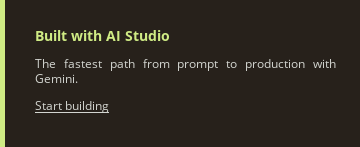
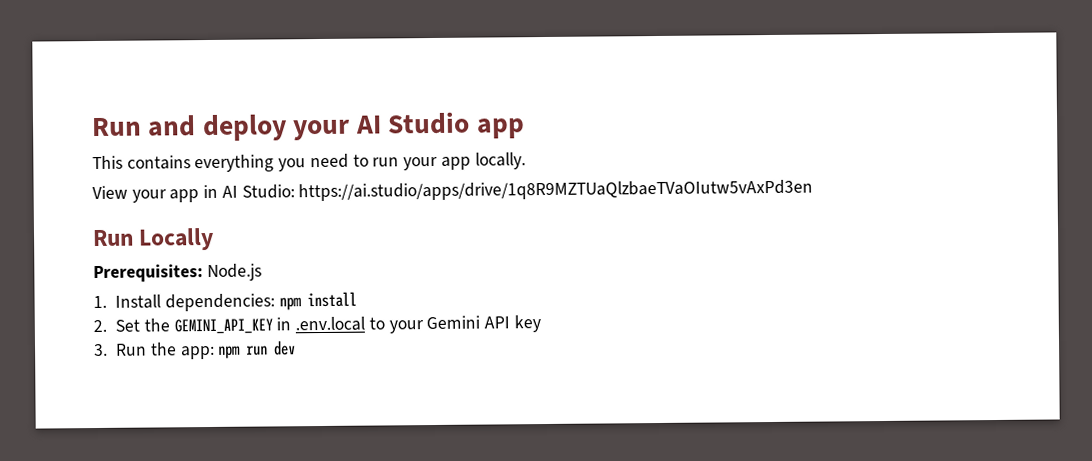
- Built with AI Studio
- The fastest path from prompt to production with Gemini.
- Start building
+ Run and deploy your AI Studio app
+ This contains everything you need to run your app locally.
+ View your app in AI Studio: https://ai.studio/apps/drive/1q8R9MZTUaQlzbaeTVaOIutw5vAxPd3en
+ Run Locally
+ Prerequisites: Node.js
+ 1. Install dependencies: npm install
+ 2. Set the GEMINI_API_KEY in .env.local to your Gemini API key
+ 3. Run the app: npm run dev

